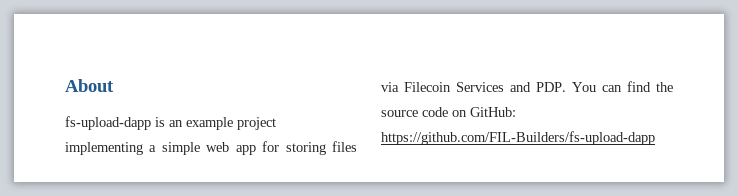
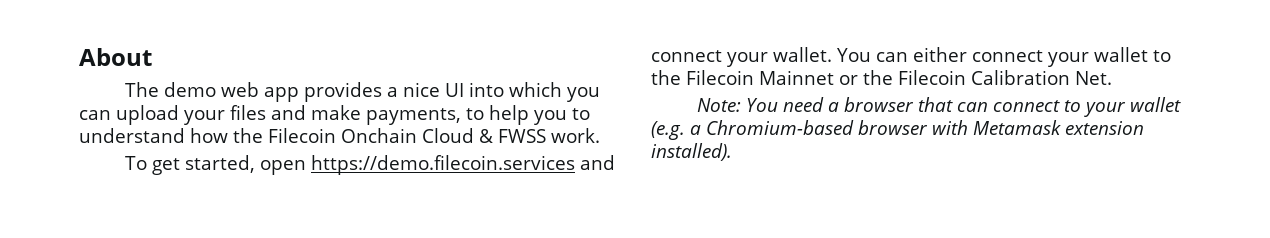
- fs-upload-dapp is an example project implementing a simple web app for storing files via Filecoin Services and PDP. You can find the source code on GitHub: https://github.com/FIL-Builders/fs-upload-dapp
+ The demo web app provides a nice UI into which you can upload your files and make payments, to help you to understand how the Filecoin Onchain Cloud & FWSS work.
+ To get started, open https://demo.filecoin.services and connect your wallet. You can either connect your wallet to the Filecoin Mainnet or the Filecoin Calibration Net.
+ Note: You need a browser that can connect to your wallet (e.g. a Chromium-based browser with Metamask extension installed).

